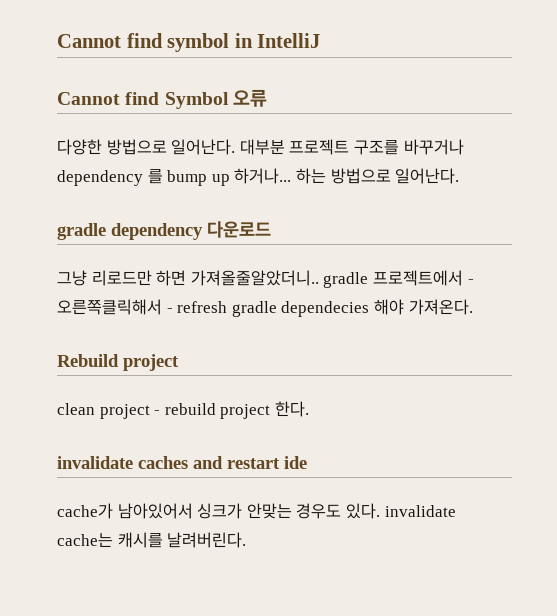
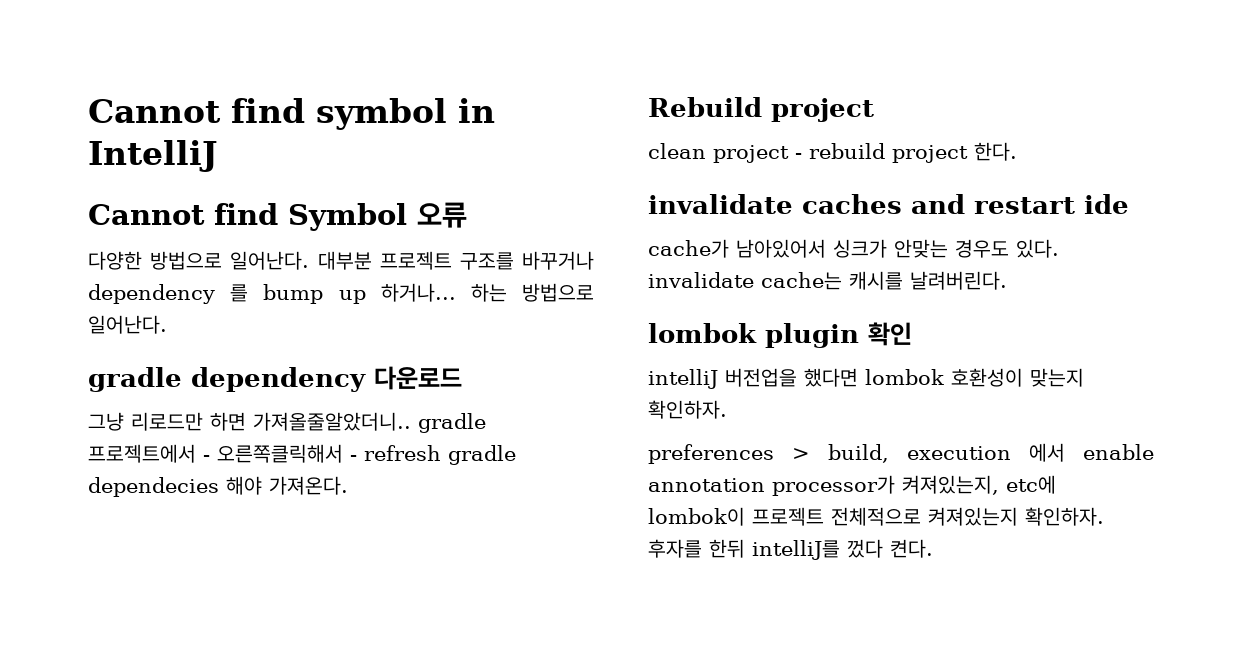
+ lombok plugin 확인
+ intelliJ 버전업을 했다면 lombok 호환성이 맞는지 확인하자.
+ preferences > build, execution 에서 enable annotation processor가 켜져있는지, etc에 lombok이 프로젝트 전체적으로 켜져있는지 확인하자. 후자를 한뒤 intelliJ를 껐다 켠다.

